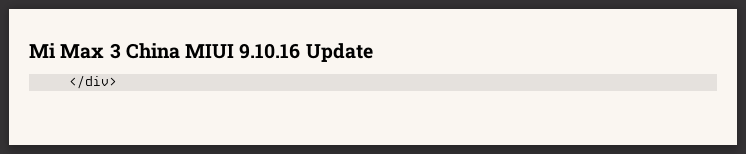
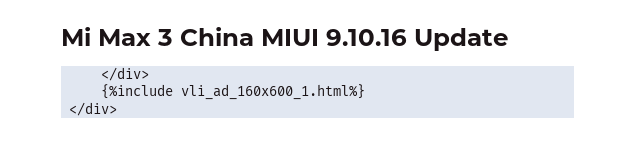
+ {%include vli_ad_160x600_1.html%}
+ </div>

